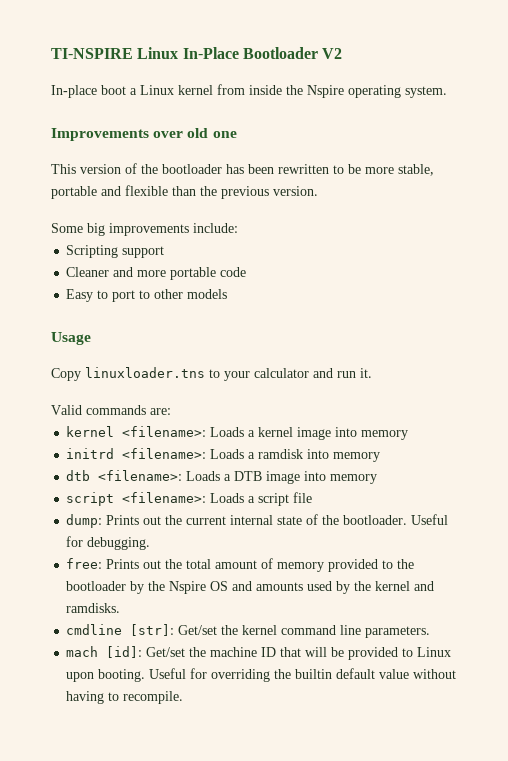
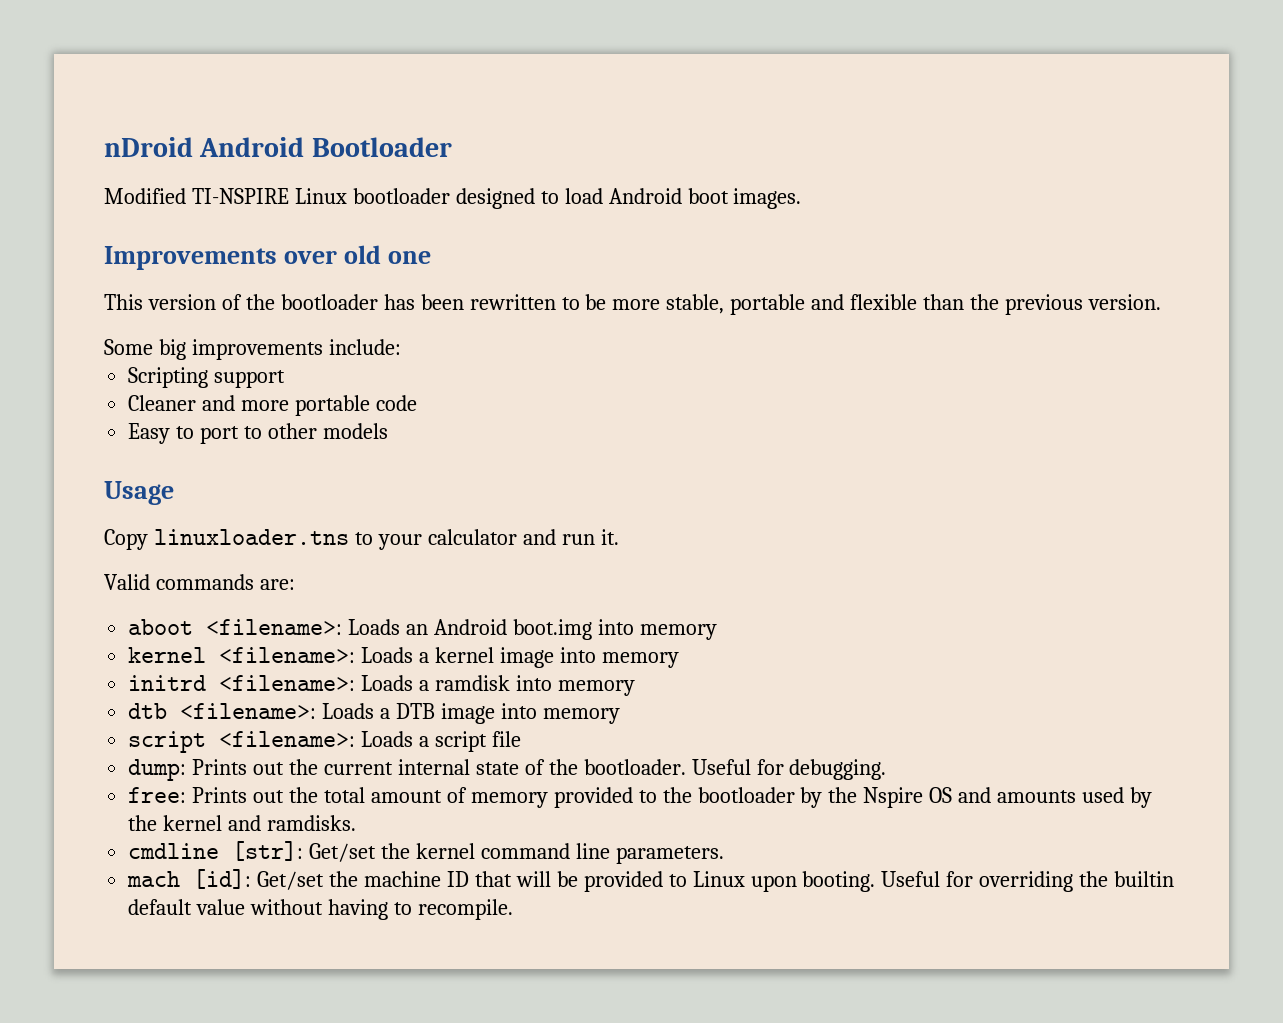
- TI-NSPIRE Linux In-Place Bootloader V2
- In-place boot a Linux kernel from inside the Nspire operating system.
+ nDroid Android Bootloader
+ Modified TI-NSPIRE Linux bootloader designed to load Android boot images.
+ aboot <filename>: Loads an Android boot.img into memory

